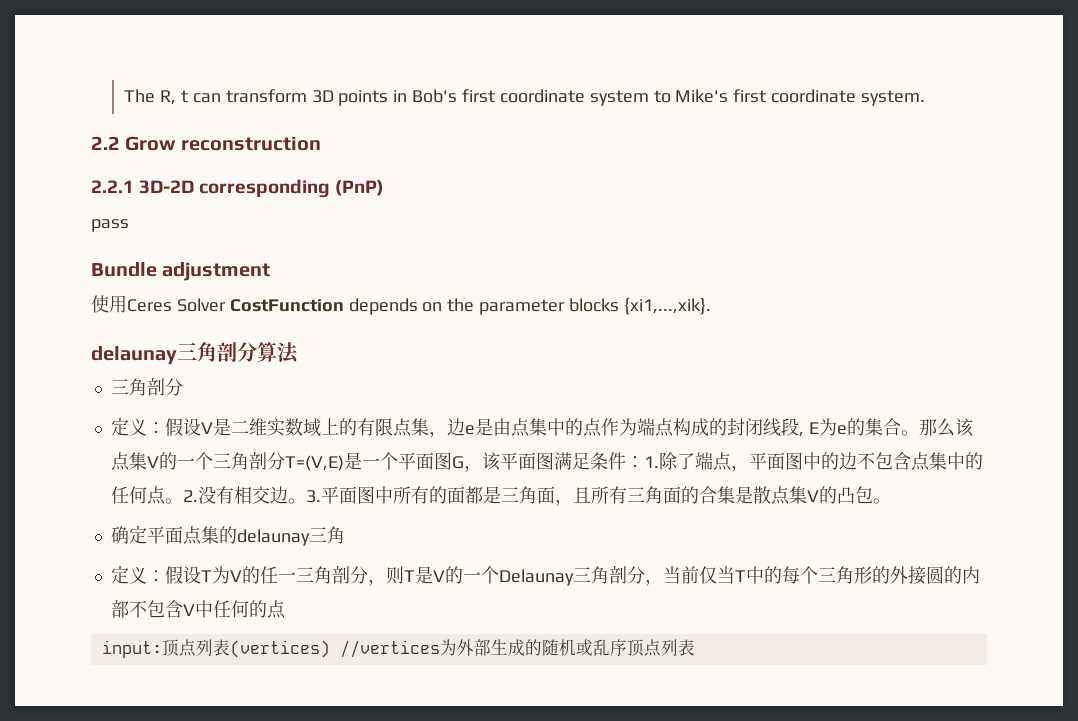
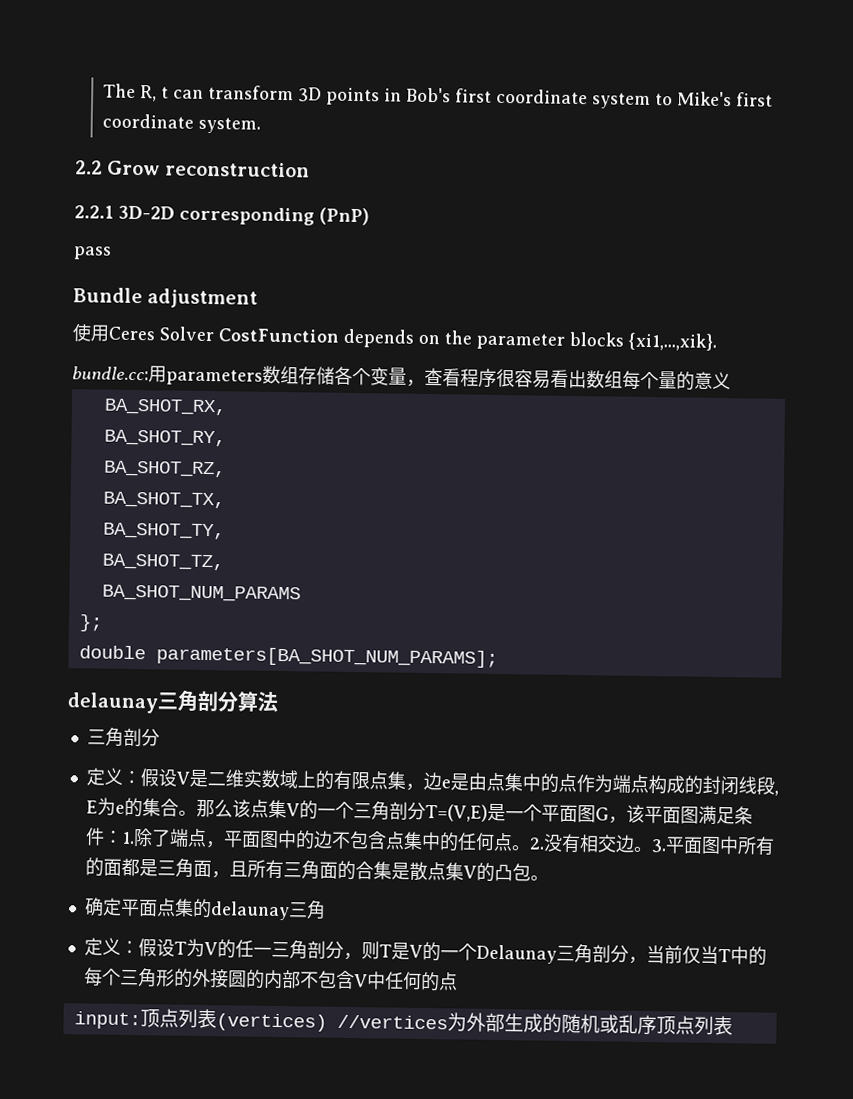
+ bundle.cc:用parameters数组存储各个变量，查看程序很容易看出数组每个量的意义
+ BA_SHOT_RX,
+ BA_SHOT_RY,
+ BA_SHOT_RZ,
+ BA_SHOT_TX,
+ BA_SHOT_TY,
+ BA_SHOT_TZ,
+ BA_SHOT_NUM_PARAMS
+ };
+ double parameters[BA_SHOT_NUM_PARAMS];

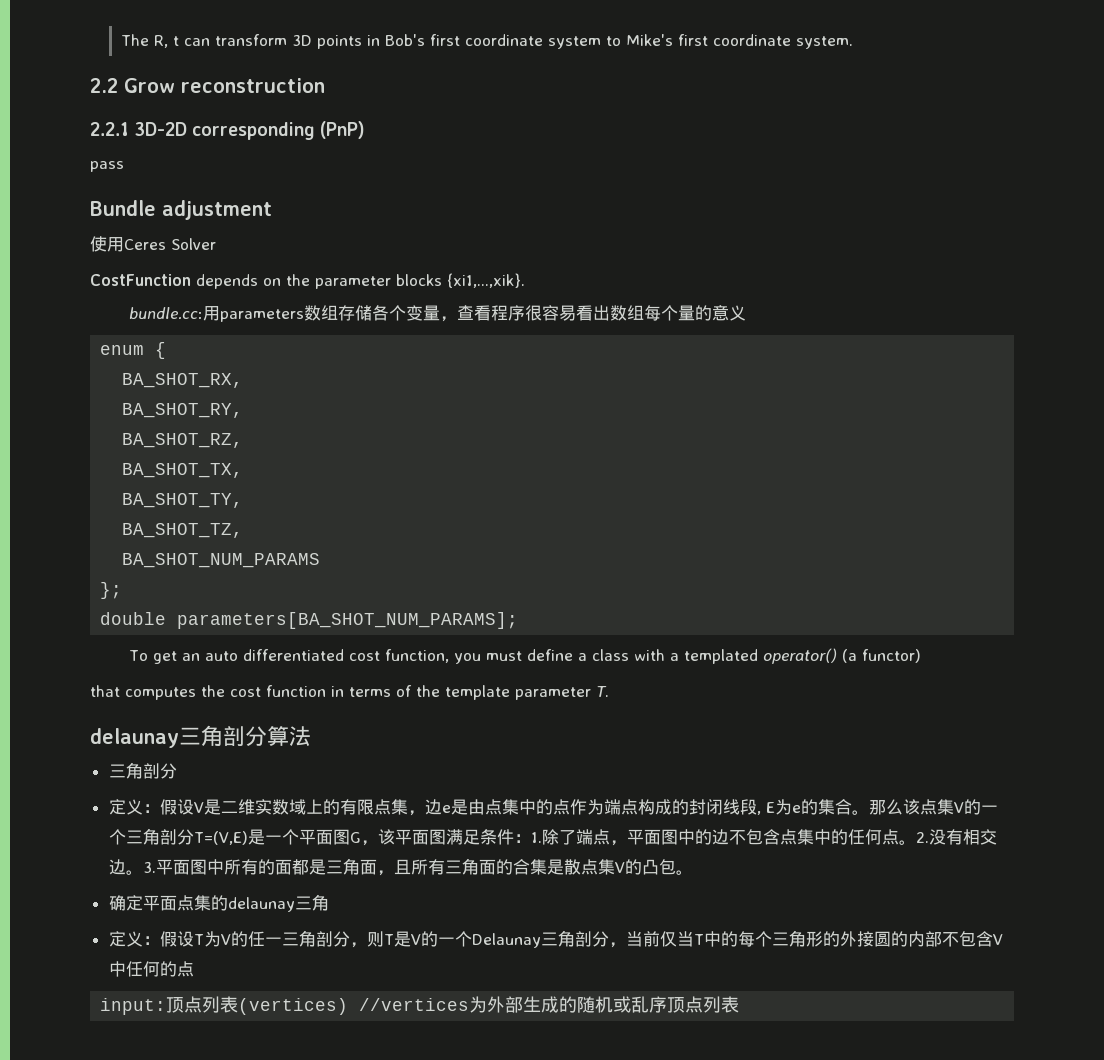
- 使用Ceres Solver CostFunction depends on the parameter blocks {xi1,...,xik}.
+ 使用Ceres Solver
+ CostFunction depends on the parameter blocks {xi1,...,xik}.
+ enum {
+ To get an auto differentiated cost function, you must define a class with a templated operator() (a functor)
+ that computes the cost function in terms of the template parameter T.

